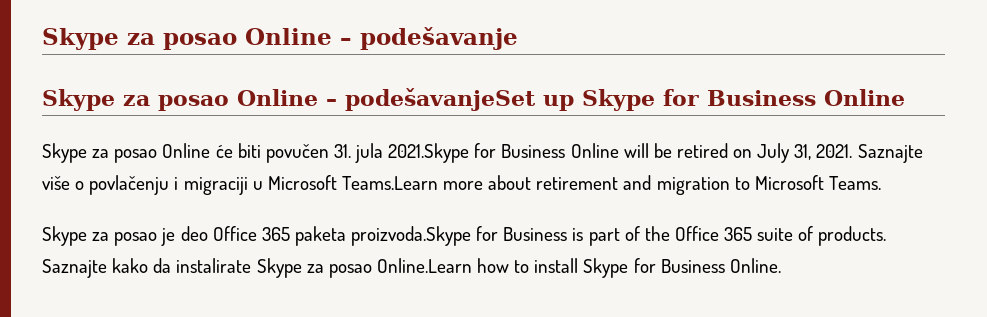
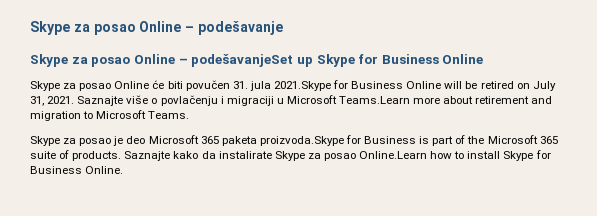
- Skype za posao je deo Office 365 paketa proizvoda.Skype for Business is part of the Office 365 suite of products.
+ Skype za posao je deo Microsoft 365 paketa proizvoda.Skype for Business is part of the Microsoft 365 suite of products.

